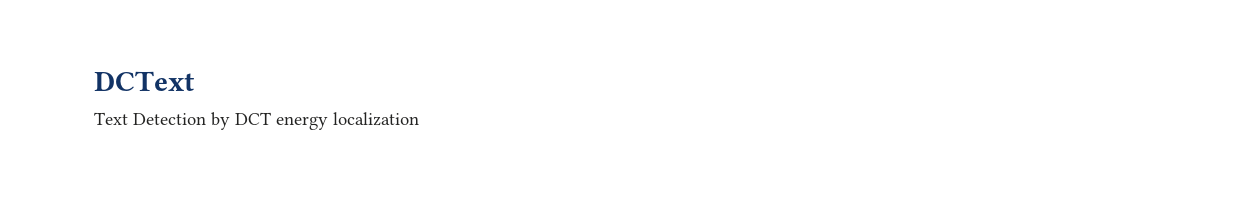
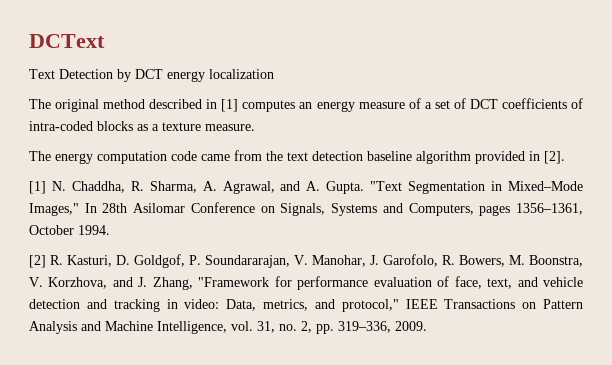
+ The original method described in [1] computes an energy measure of a set of DCT coefficients of intra-coded blocks as a texture measure.
+ The energy computation code came from the text detection baseline algorithm provided in [2].
+ [1] N. Chaddha, R. Sharma, A. Agrawal, and A. Gupta. "Text Segmentation in Mixed–Mode Images," In 28th Asilomar Conference on Signals, Systems and Computers, pages 1356–1361, October 1994.
+ [2] R. Kasturi, D. Goldgof, P. Soundararajan, V. Manohar, J. Garofolo, R. Bowers, M. Boonstra, V. Korzhova, and J. Zhang, "Framework for performance evaluation of face, text, and vehicle detection and tracking in video: Data, metrics, and protocol," IEEE Transactions on Pattern Analysis and Machine Intelligence, vol. 31, no. 2, pp. 319–336, 2009.

